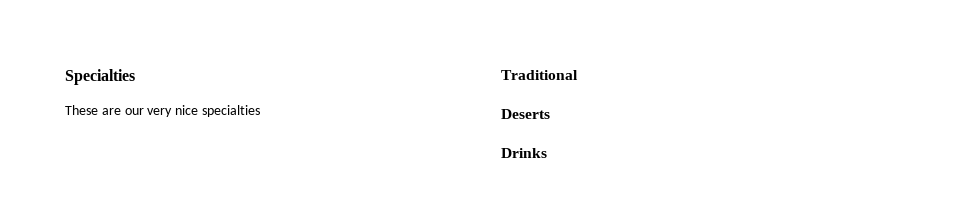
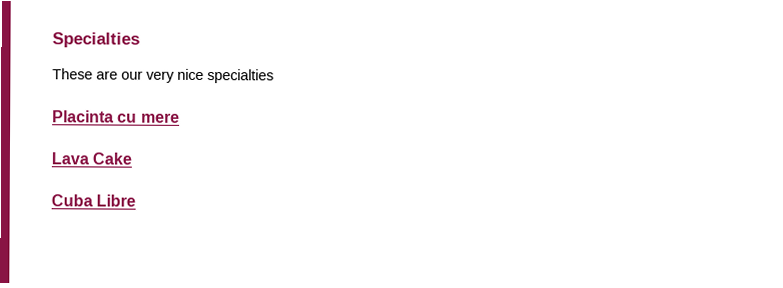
- Traditional
- Deserts
- Drinks
+ Placinta cu mere
+ Lava Cake
+ Cuba Libre

